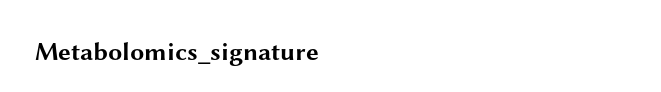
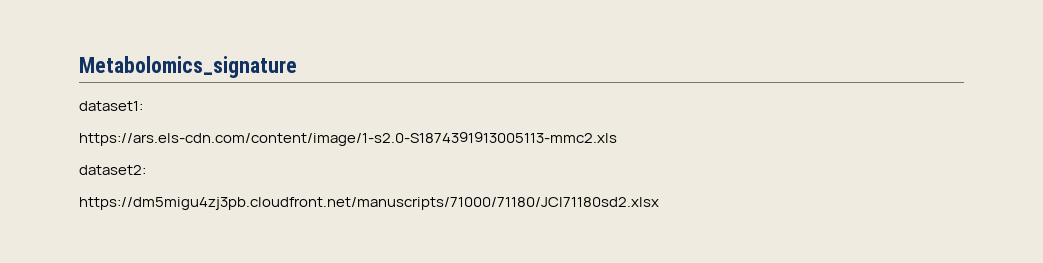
+ dataset1:
+ https://ars.els-cdn.com/content/image/1-s2.0-S1874391913005113-mmc2.xls
+ dataset2:
+ https://dm5migu4zj3pb.cloudfront.net/manuscripts/71000/71180/JCI71180sd2.xlsx

